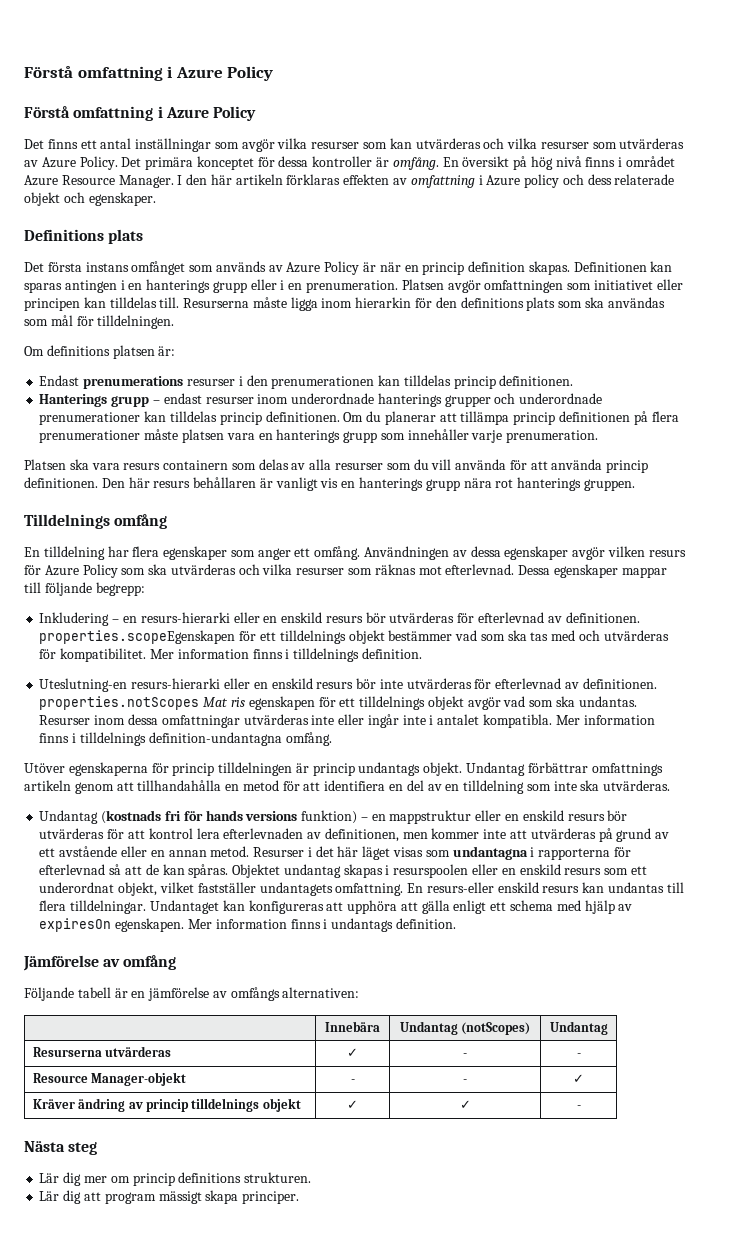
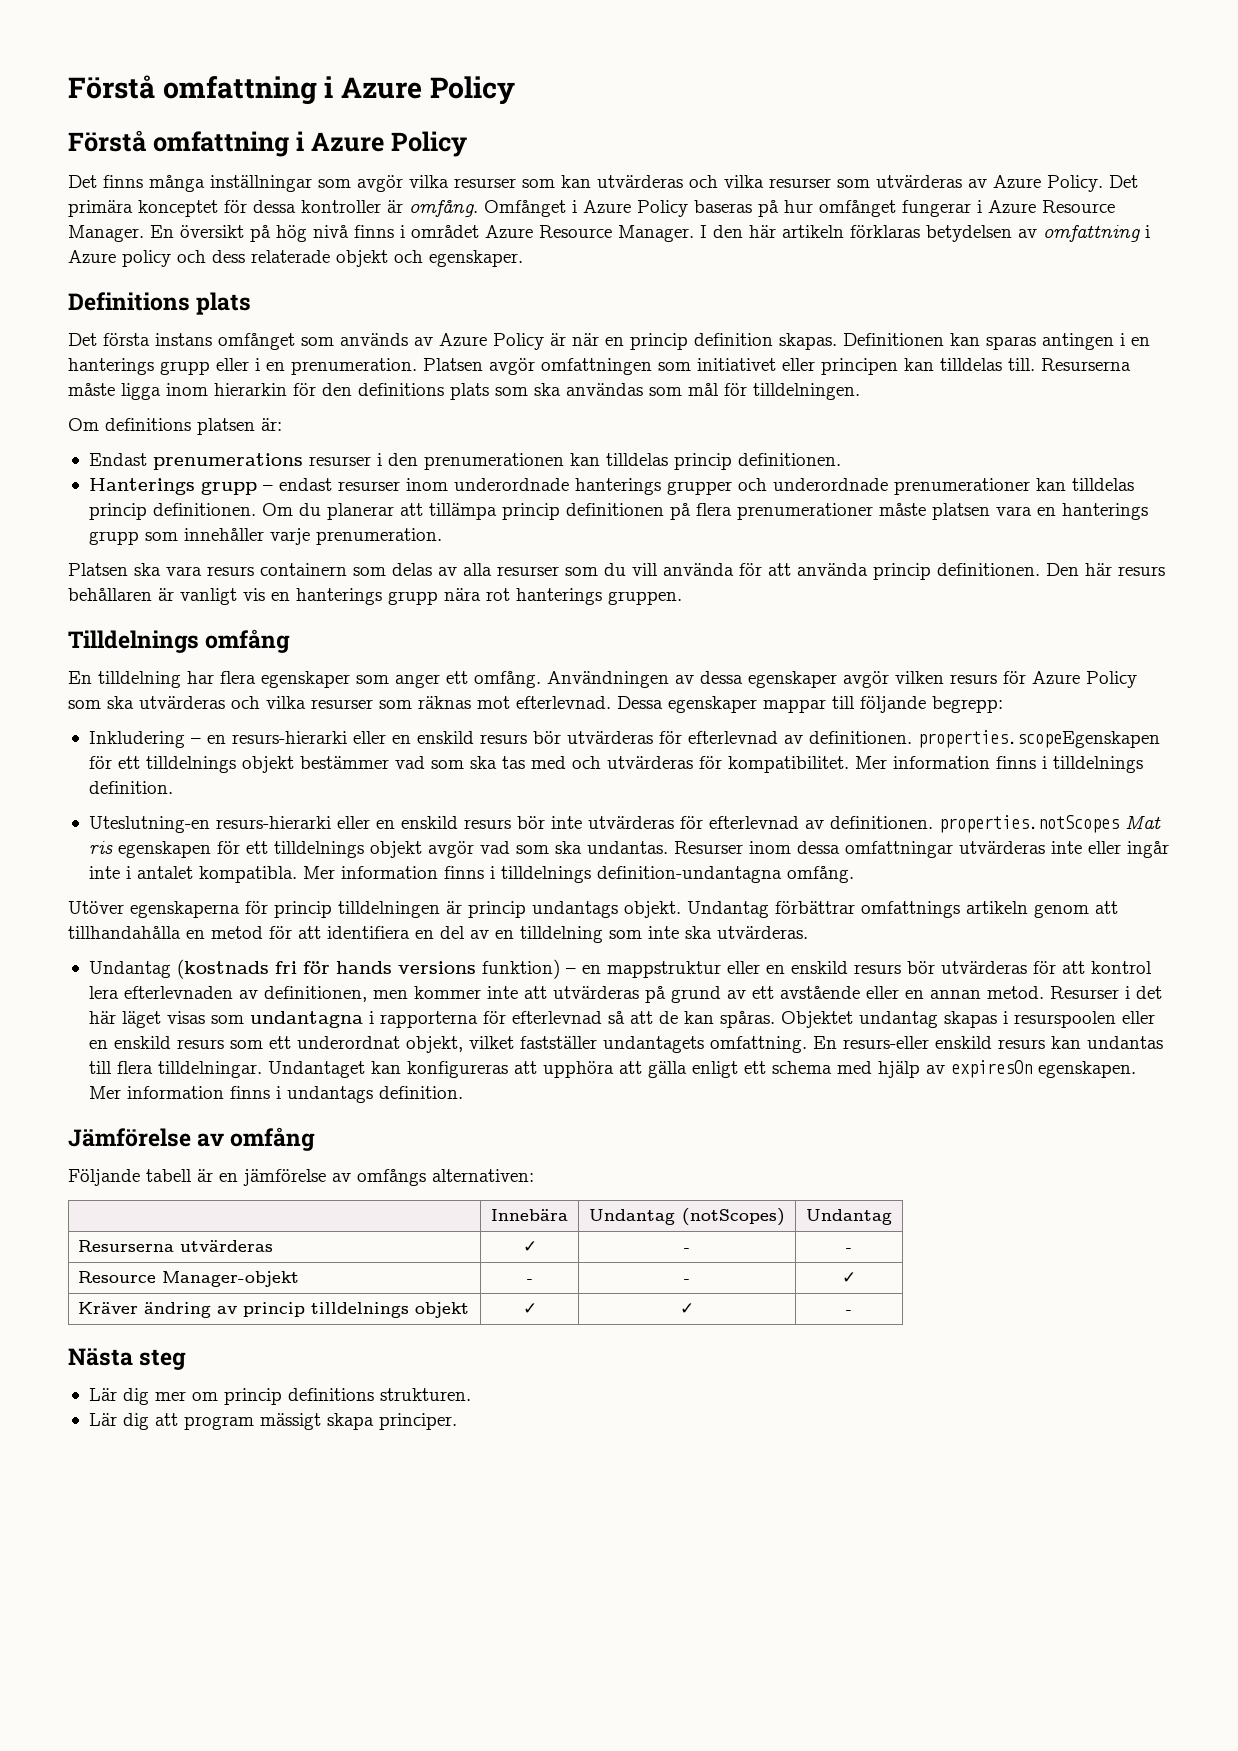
- Det finns ett antal inställningar som avgör vilka resurser som kan utvärderas och vilka resurser som utvärderas av Azure Policy.
+ Det finns många inställningar som avgör vilka resurser som kan utvärderas och vilka resurser som utvärderas av Azure Policy.
+ Omfånget i Azure Policy baseras på hur omfånget fungerar i Azure Resource Manager.
- I den här artikeln förklaras effekten av omfattning i Azure policy och dess relaterade objekt och egenskaper.
+ I den här artikeln förklaras betydelsen av omfattning i Azure policy och dess relaterade objekt och egenskaper.

